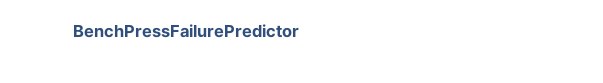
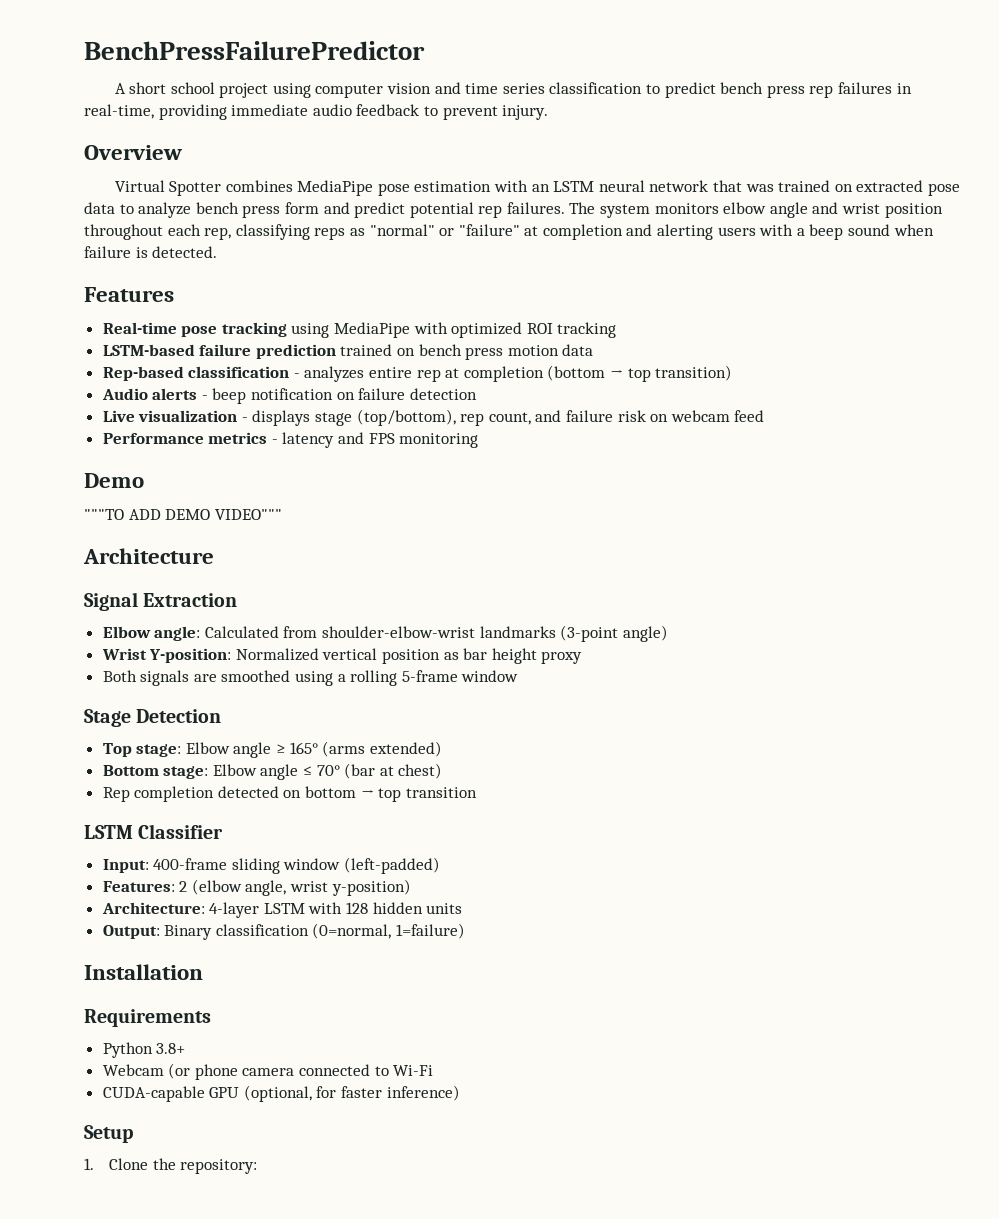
+ A short school project using computer vision and time series classification to predict bench press rep failures in real-time, providing immediate audio feedback to prevent injury.
+ Overview
+ Virtual Spotter combines MediaPipe pose estimation with an LSTM neural network that was trained on extracted pose data to analyze bench press form and predict potential rep failures. The system monitors elbow angle and wrist position throughout each rep, classifying reps as "normal" or "failure" at completion and alerting users with a beep sound when failure is detected.
+ Features
+ Real-time pose tracking using MediaPipe with optimized ROI tracking
+ LSTM-based failure prediction trained on bench press motion data
+ Rep-based classification - analyzes entire rep at completion (bottom → top transition)
+ Audio alerts - beep notification on failure detection
+ Live visualization - displays stage (top/bottom), rep count, and failure risk on webcam feed
+ Performance metrics - latency and FPS monitoring
+ Demo
+ """TO ADD DEMO VIDEO"""
+ Architecture
+ Signal Extraction
+ Elbow angle: Calculated from shoulder-elbow-wrist landmarks (3-point angle)
+ Wrist Y-position: Normalized vertical position as bar height proxy
+ Both signals are smoothed using a rolling 5-frame window
+ Stage Detection
+ Top stage: Elbow angle ≥ 165° (arms extended)
+ Bottom stage: Elbow angle ≤ 70° (bar at chest)
+ Rep completion detected on bottom → top transition
+ LSTM Classifier
+ Input: 400-frame sliding window (left-padded)
+ Features: 2 (elbow angle, wrist y-position)
+ Architecture: 4-layer LSTM with 128 hidden units
+ Output: Binary classification (0=normal, 1=failure)
+ Installation
+ Requirements
+ Python 3.8+
+ Webcam (or phone camera connected to Wi-Fi
+ CUDA-capable GPU (optional, for faster inference)
+ Setup
+ 1. Clone the repository:

